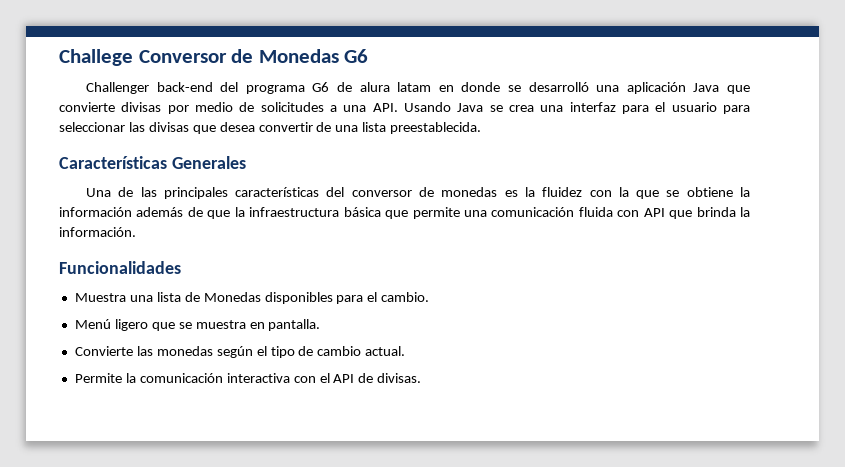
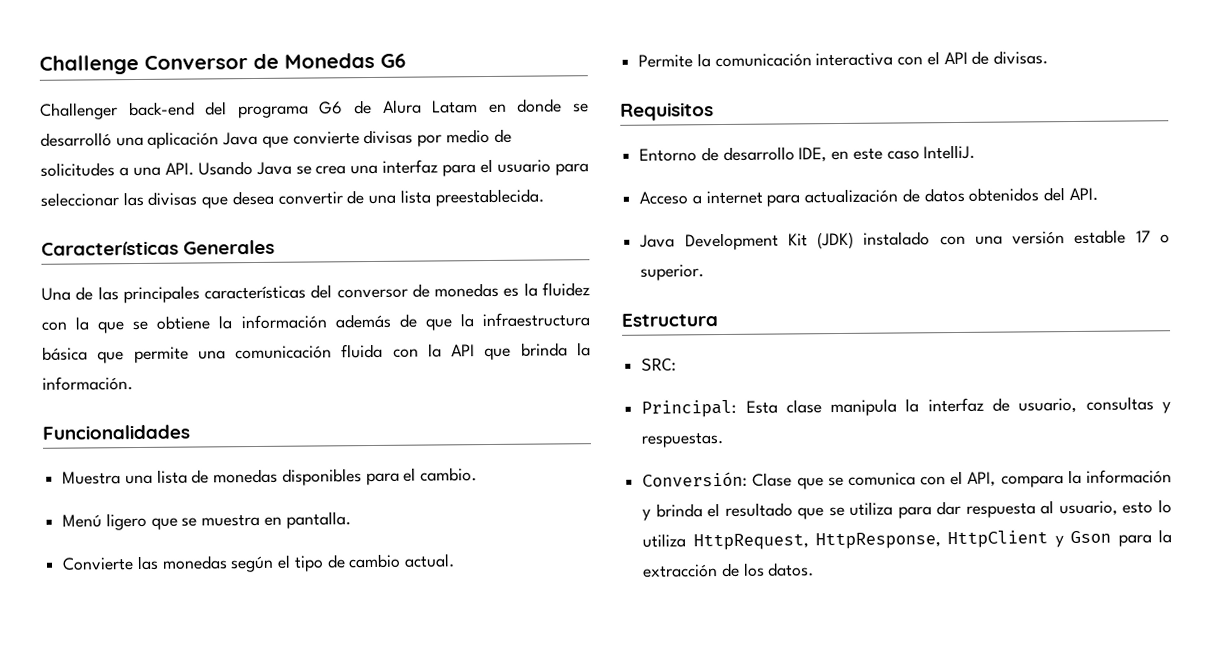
- Challege Conversor de Monedas G6
+ Challenge Conversor de Monedas G6
- Challenger back-end del programa G6 de alura latam en donde se desarrolló una aplicación Java que convierte divisas por medio de solicitudes a una API. Usando Java se crea una interfaz para el usuario para seleccionar las divisas que desea convertir de una lista preestablecida.
+ Challenger back-end del programa G6 de Alura Latam en donde se desarrolló una aplicación Java que convierte divisas por medio de solicitudes a una API. Usando Java se crea una interfaz para el usuario para seleccionar las divisas que desea convertir de una lista preestablecida.
- Una de las principales características del conversor de monedas es la fluidez con la que se obtiene la información además de que la infraestructura básica que permite una comunicación fluida con API que brinda la información.
+ Una de las principales características del conversor de monedas es la fluidez con la que se obtiene la información además de que la infraestructura básica que permite una comunicación fluida con la API que brinda la información.
- Muestra una lista de Monedas disponibles para el cambio.
+ Muestra una lista de monedas disponibles para el cambio.
+ Requisitos
+ Entorno de desarrollo IDE, en este caso IntelliJ.
+ Acceso a internet para actualización de datos obtenidos del API.
+ Java Development Kit (JDK) instalado con una versión estable 17 o superior.
+ Estructura
+ SRC:
+ Principal: Esta clase manipula la interfaz de usuario, consultas y respuestas.
+ Conversión: Clase que se comunica con el API, compara la información y brinda el resultado que se utiliza para dar respuesta al usuario, esto lo utiliza HttpRequest, HttpResponse, HttpClient y Gson para la extracción de los datos.

